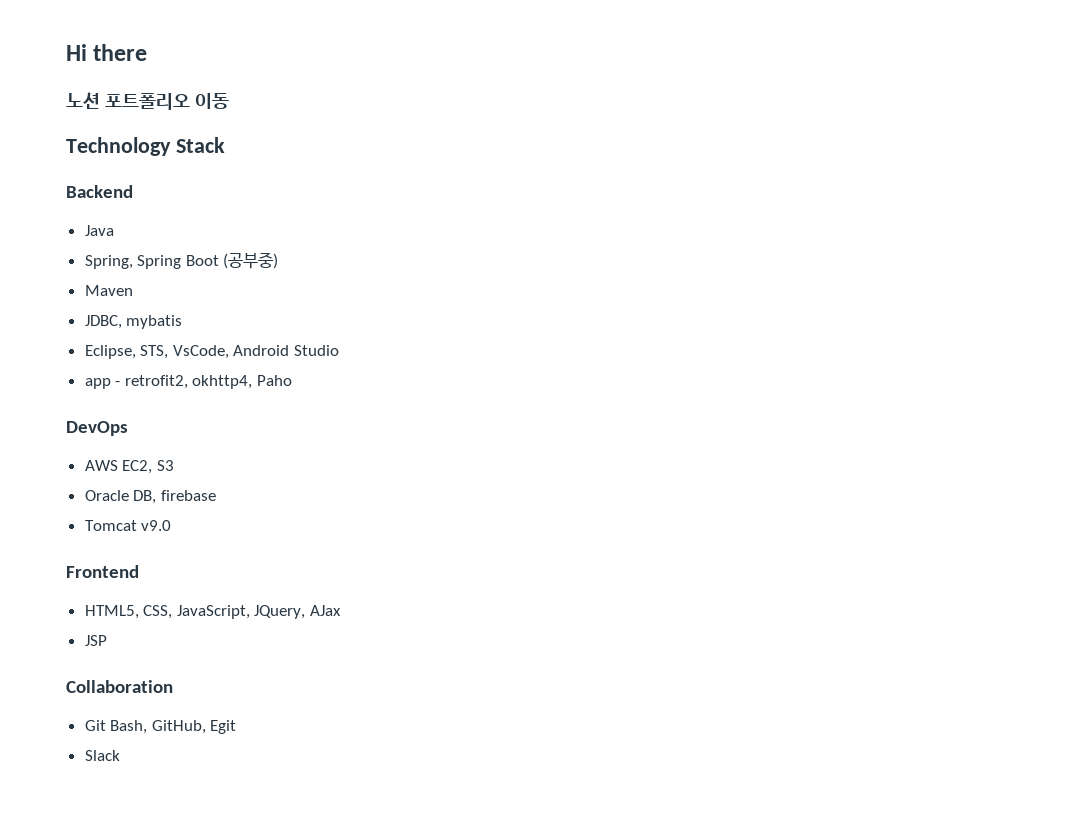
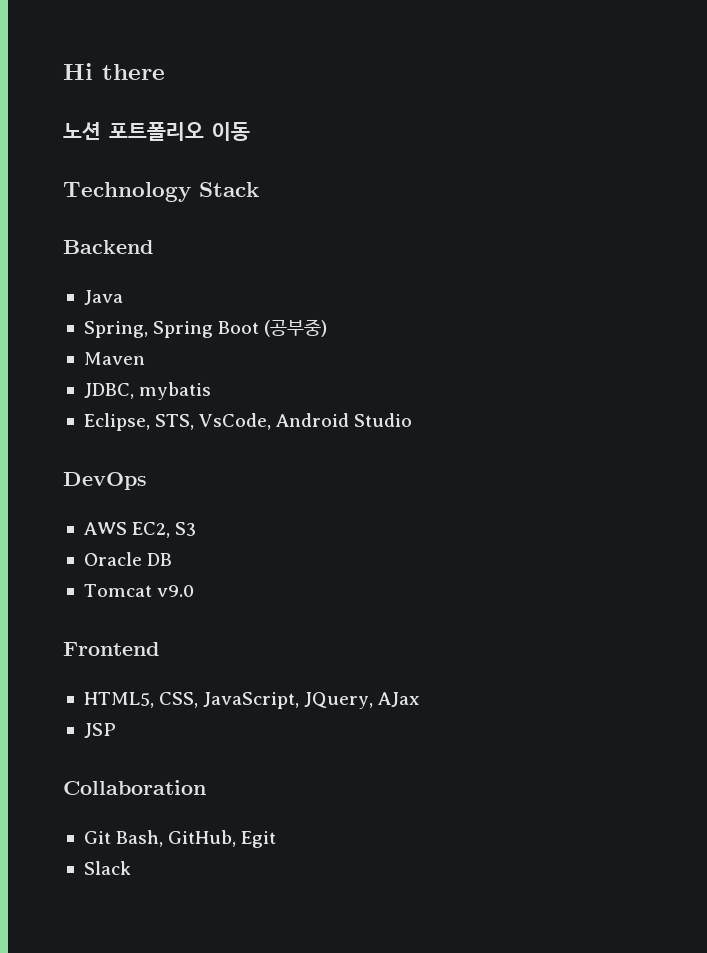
- app - retrofit2, okhttp4, Paho
- Oracle DB, firebase
+ Oracle DB

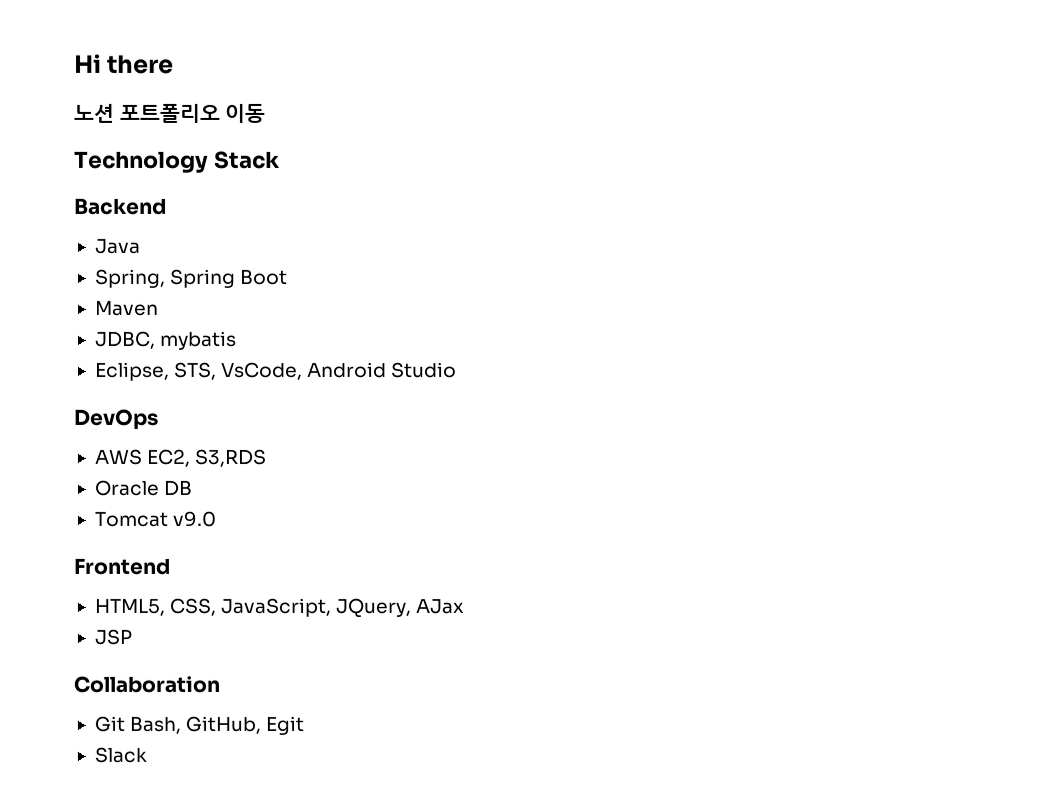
- Spring, Spring Boot (공부중)
+ Spring, Spring Boot
- AWS EC2, S3
+ AWS EC2, S3,RDS

